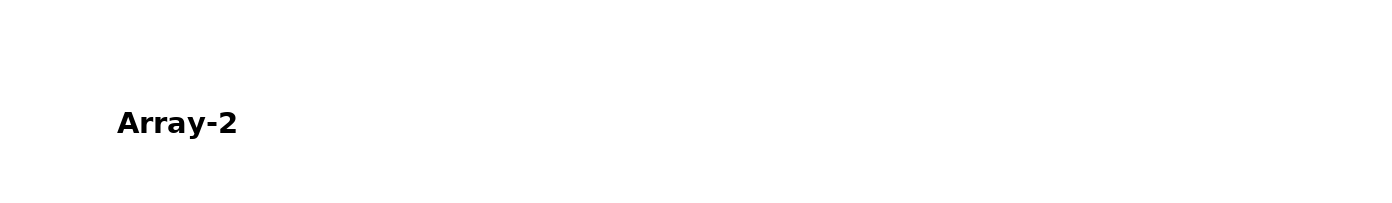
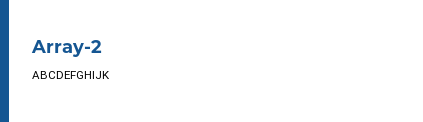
+ ABCDEFGHIJK

